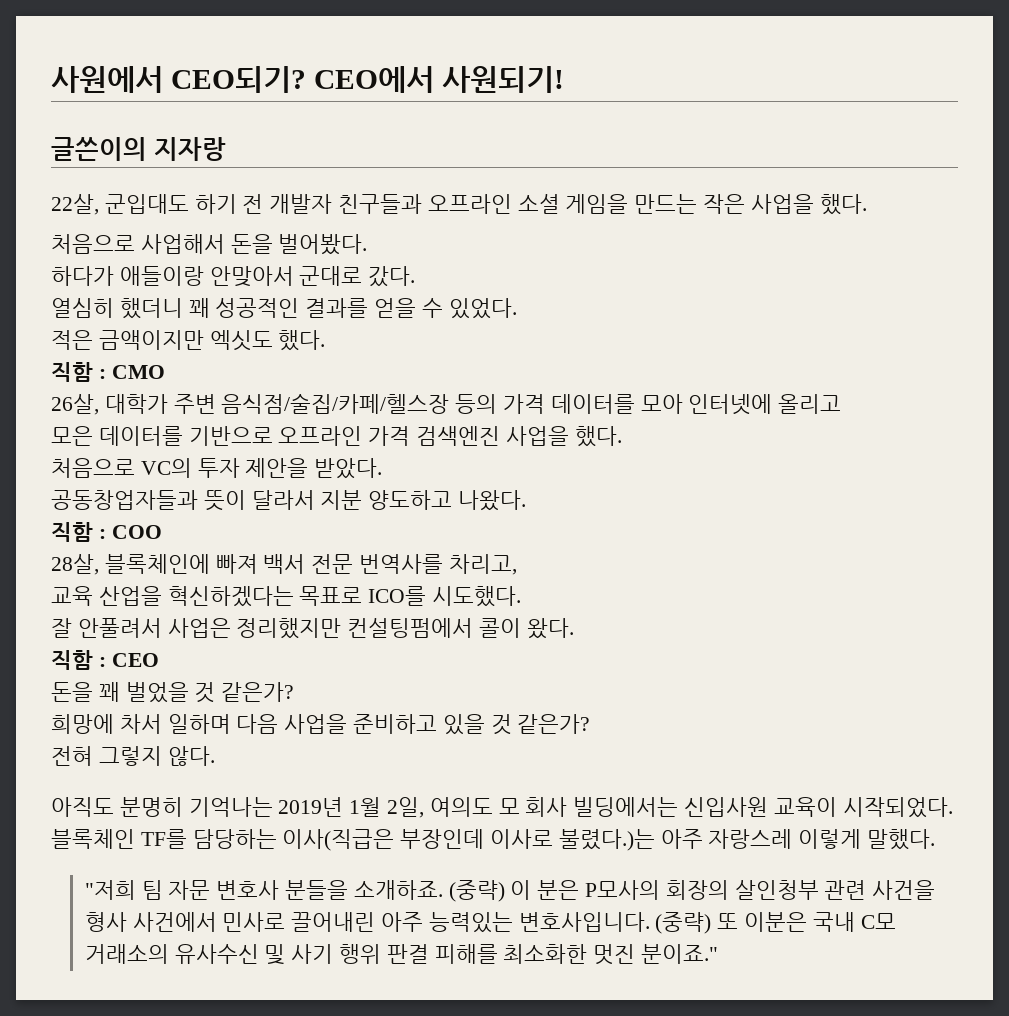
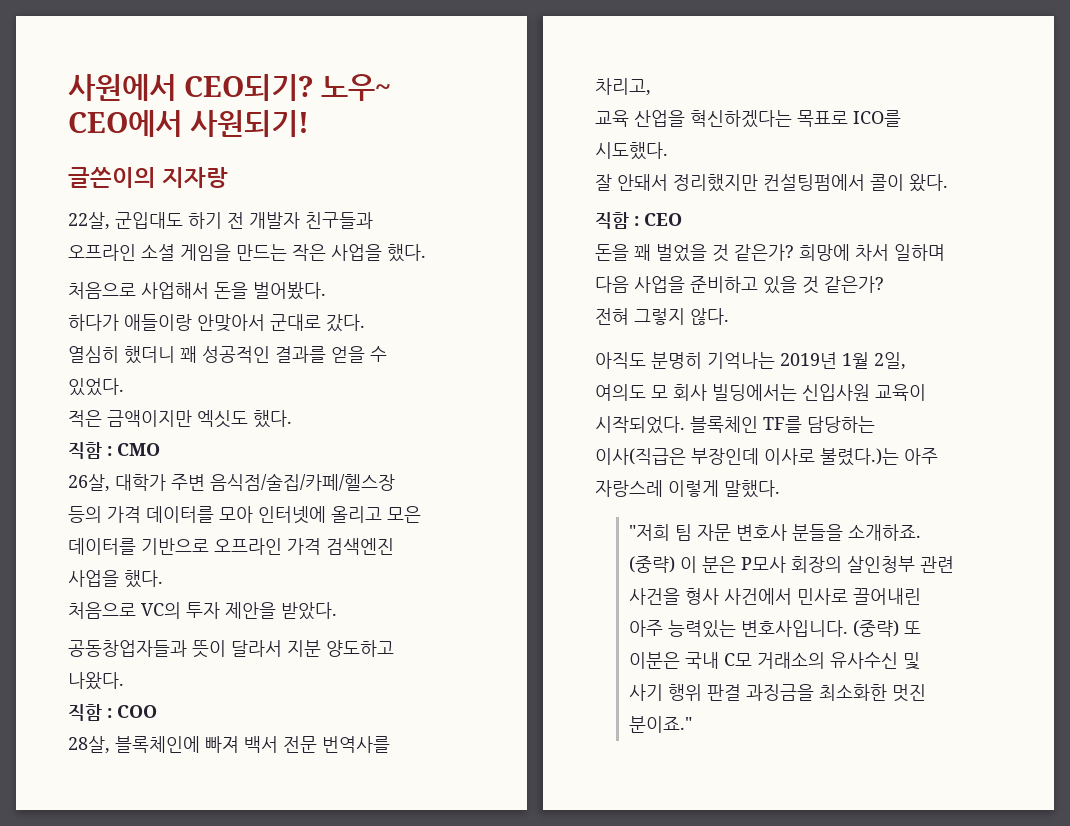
- CEO에서 사원되기!
+ 노우~ CEO에서 사원되기!
- 26살, 대학가 주변 음식점/술집/카페/헬스장 등의 가격 데이터를 모아 인터넷에 올리고
- 모은 데이터를 기반으로 오프라인 가격 검색엔진 사업을 했다.
+ 26살, 대학가 주변 음식점/술집/카페/헬스장 등의 가격 데이터를 모아 인터넷에 올리고 모은 데이터를 기반으로 오프라인 가격 검색엔진 사업을 했다.
- 잘 안풀려서 사업은 정리했지만 컨설팅펌에서 콜이 왔다.
+ 잘 안돼서 정리했지만 컨설팅펌에서 콜이 왔다.
- 돈을 꽤 벌었을 것 같은가?
- 희망에 차서 일하며 다음 사업을 준비하고 있을 것 같은가?
+ 돈을 꽤 벌었을 것 같은가? 희망에 차서 일하며 다음 사업을 준비하고 있을 것 같은가?
- (중략) 이 분은 P모사의 회장의 살인청부 관련 사건을 형사 사건에서 민사로 끌어내린 아주 능력있는 변호사입니다.
+ (중략) 이 분은 P모사 회장의 살인청부 관련 사건을 형사 사건에서 민사로 끌어내린 아주 능력있는 변호사입니다.
- (중략) 또 이분은 국내 C모 거래소의 유사수신 및 사기 행위 판결 피해를 최소화한 멋진 분이죠."
+ (중략) 또 이분은 국내 C모 거래소의 유사수신 및 사기 행위 판결 과징금을 최소화한 멋진 분이죠."

